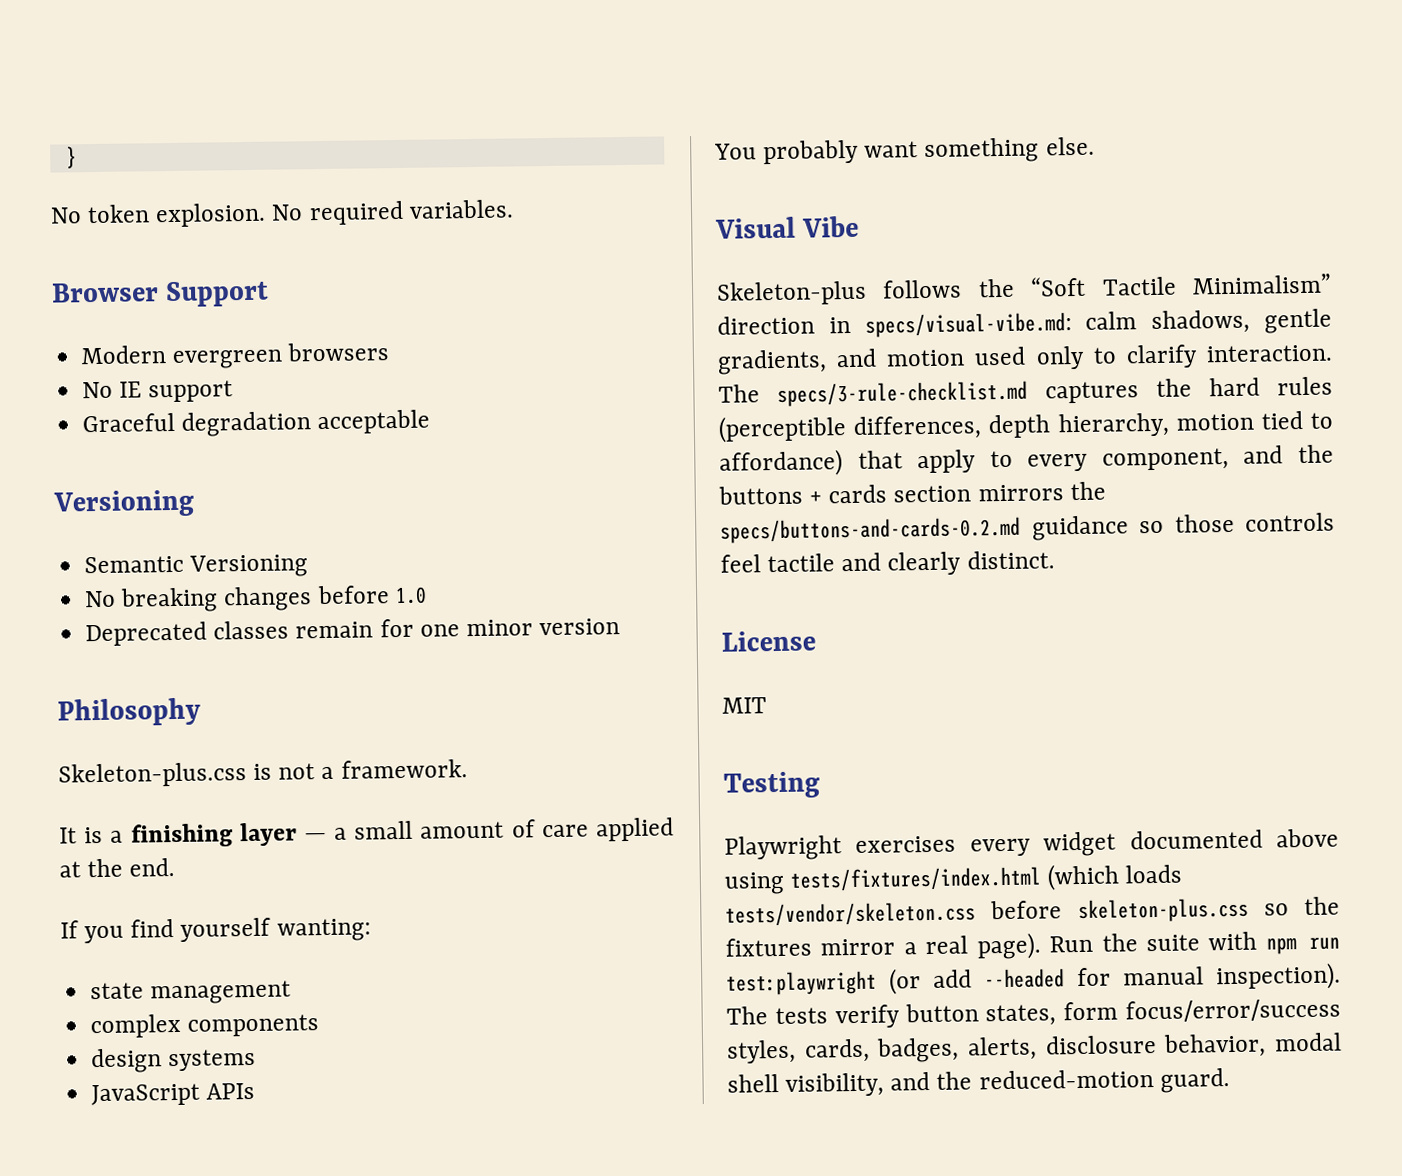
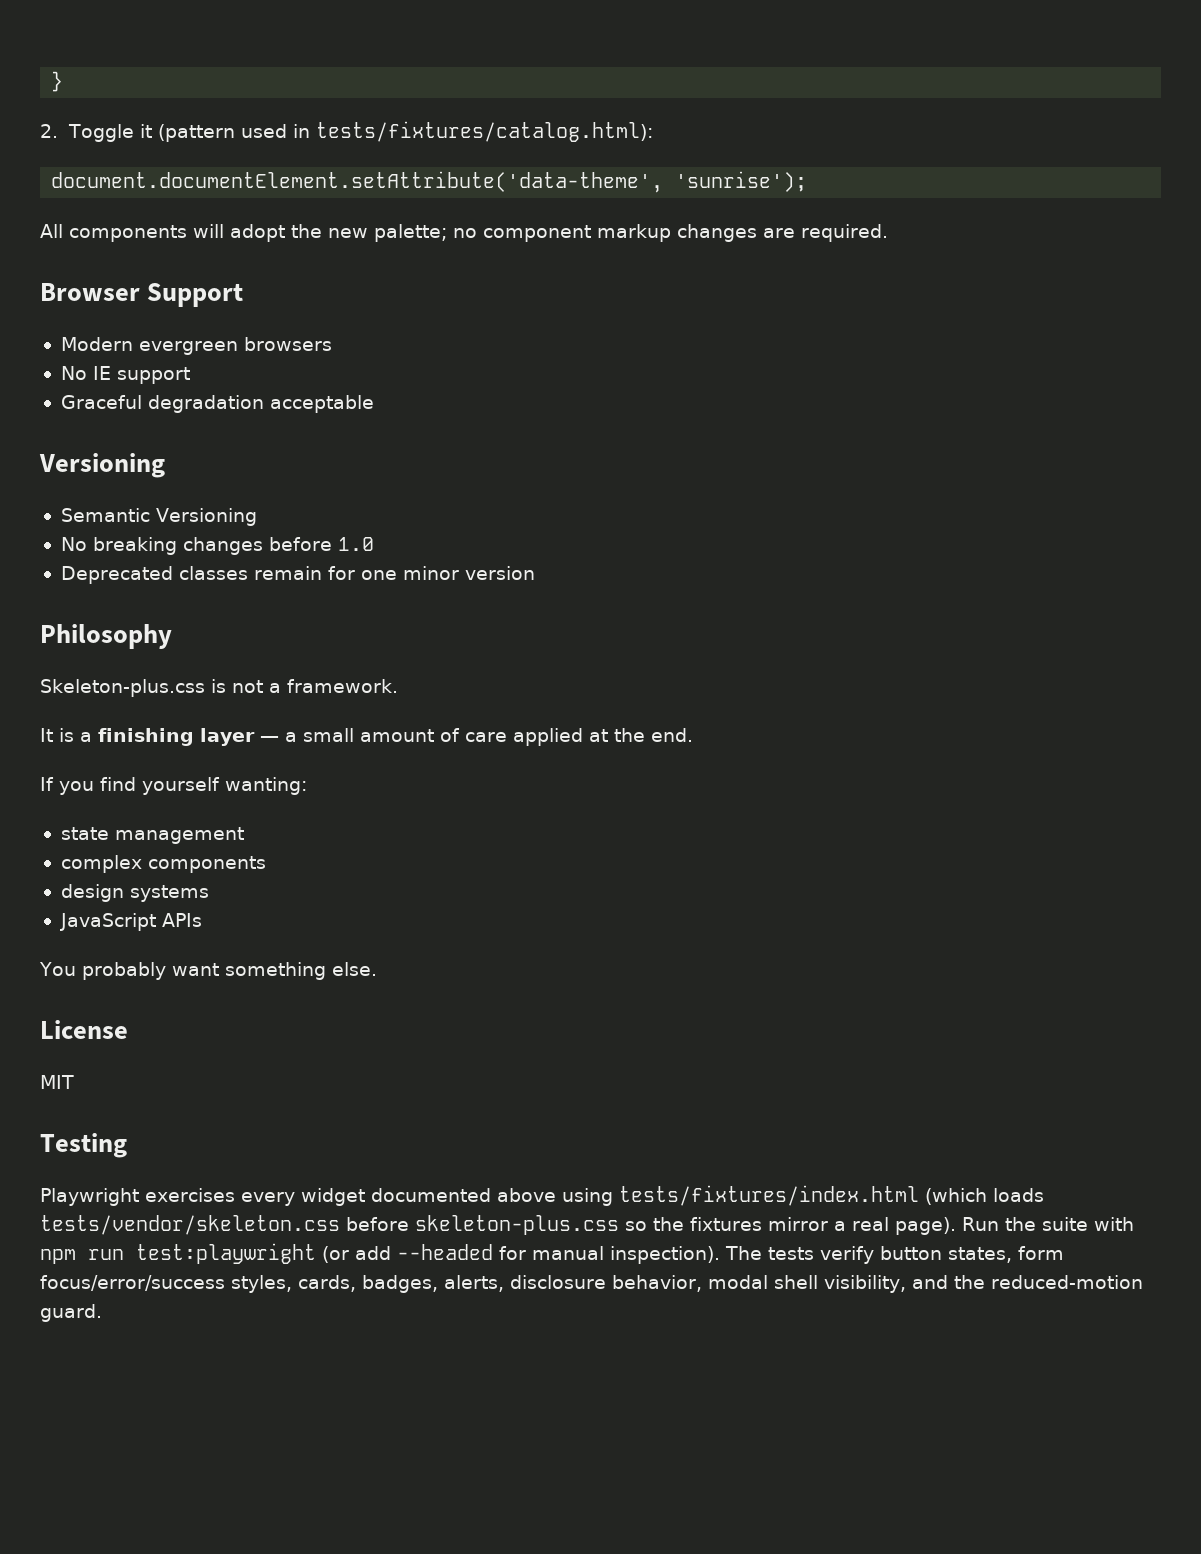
- No token explosion. No required variables.
+ 2. Toggle it (pattern used in tests/fixtures/catalog.html):
+ document.documentElement.setAttribute('data-theme', 'sunrise');
+ All components will adopt the new palette; no component markup changes are required.
- Visual Vibe
- Skeleton-plus follows the “Soft Tactile Minimalism” direction in specs/visual-vibe.md: calm shadows, gentle gradients, and motion used only to clarify interaction. The specs/3-rule-checklist.md captures the hard rules (perceptible differences, depth hierarchy, motion tied to affordance) that apply to every component, and the buttons + cards section mirrors the specs/buttons-and-cards-0.2.md guidance so those controls feel tactile and clearly distinct.

